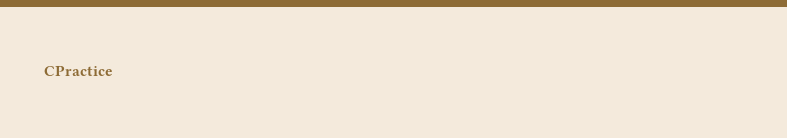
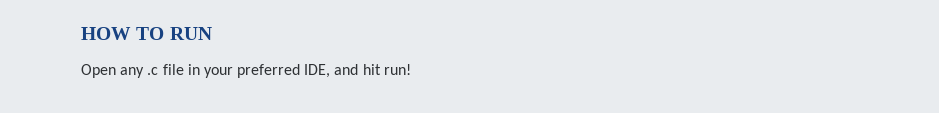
- CPractice
+ HOW TO RUN
+ Open any .c file in your preferred IDE, and hit run!

